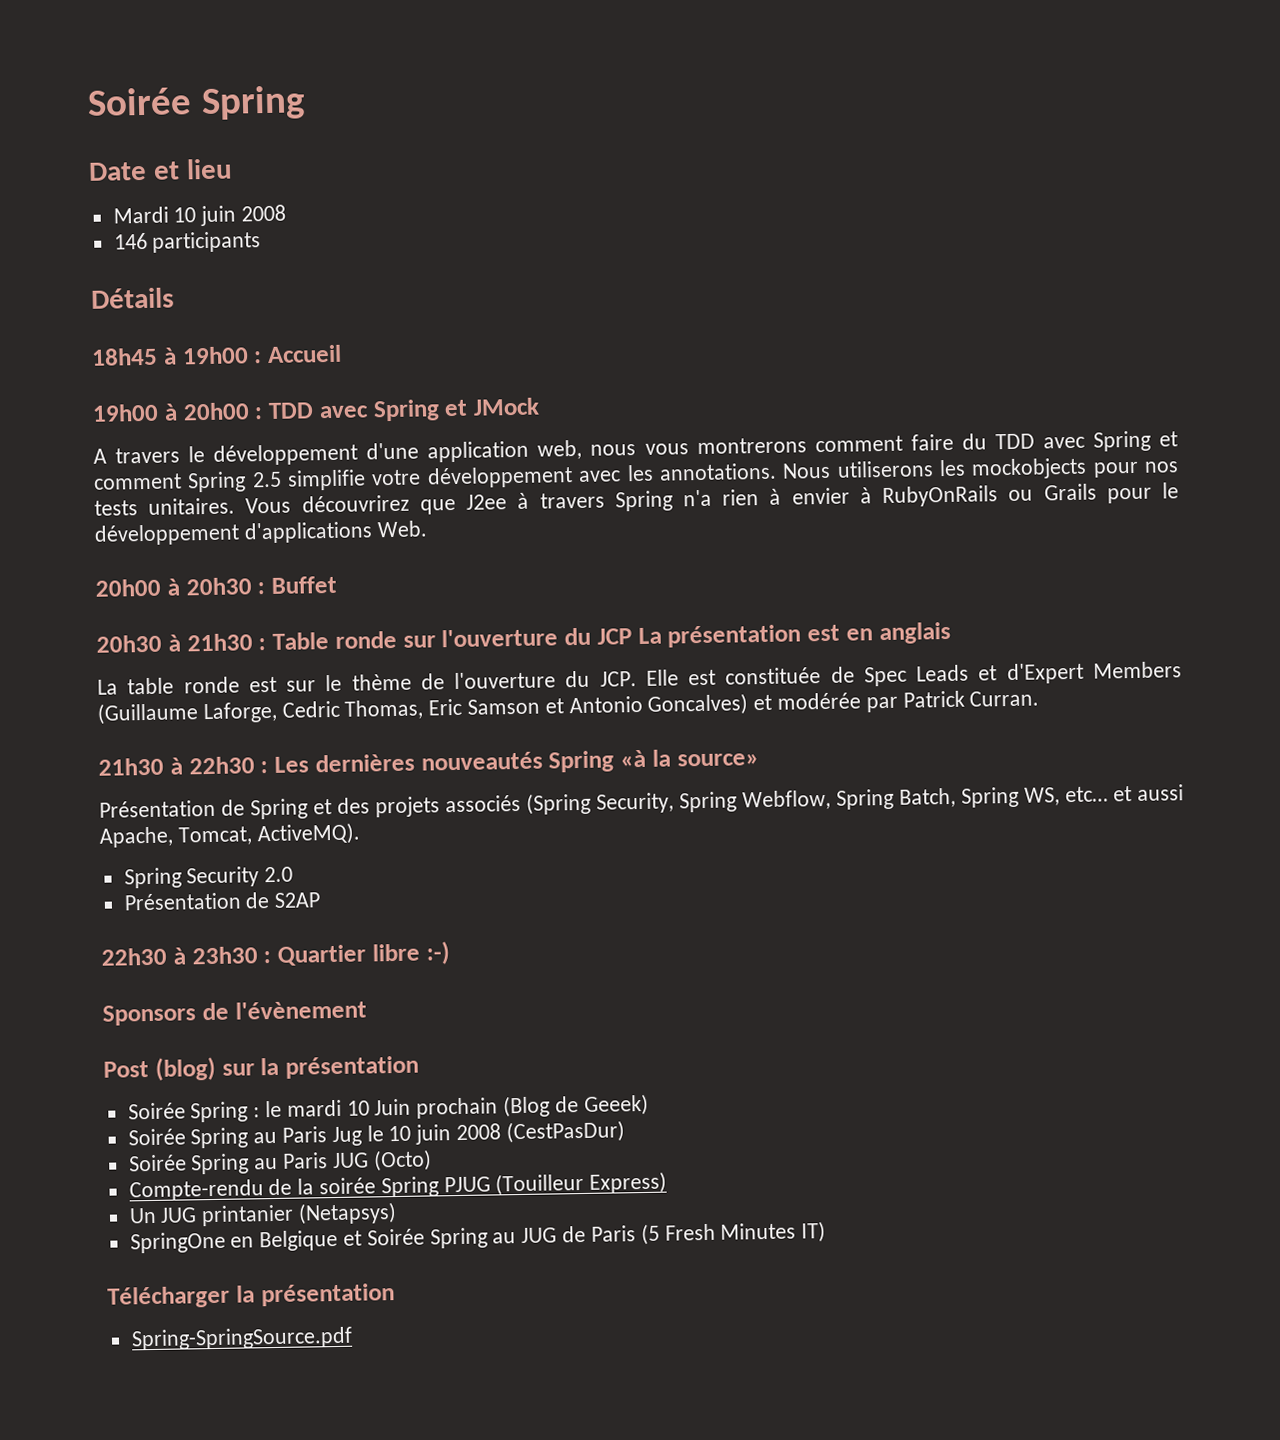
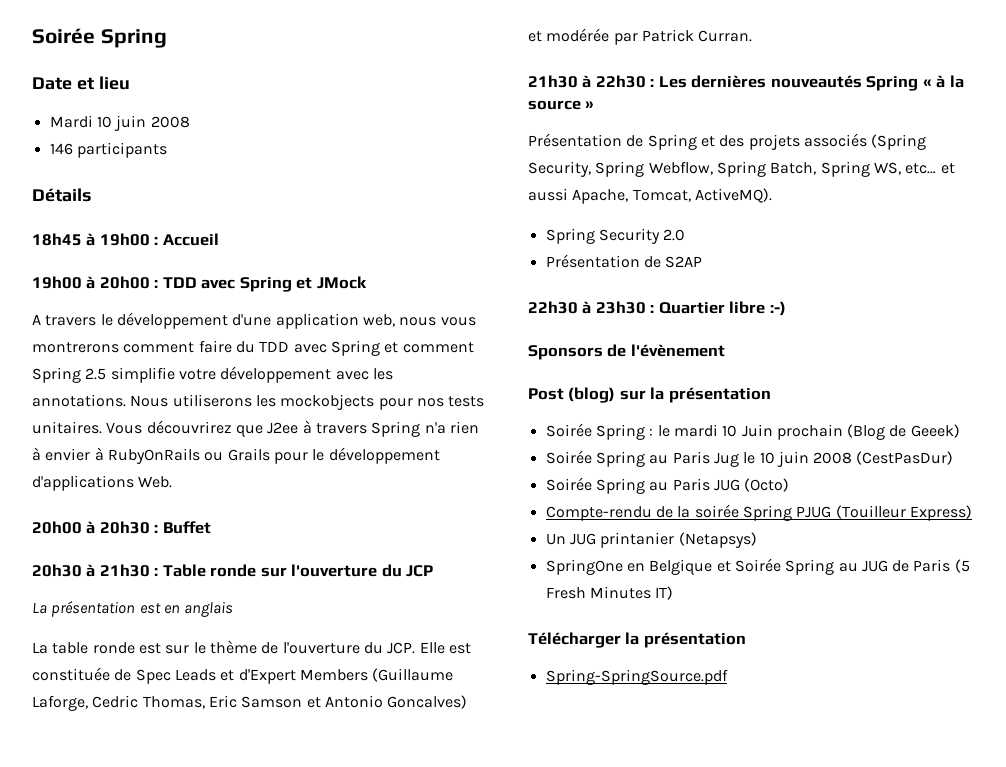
- 20h30 à 21h30 : Table ronde sur l'ouverture du JCP La présentation est en anglais
+ 20h30 à 21h30 : Table ronde sur l'ouverture du JCP
+ La présentation est en anglais
- 21h30 à 22h30 : Les dernières nouveautés Spring «à la source»
+ 21h30 à 22h30 : Les dernières nouveautés Spring « à la source »

